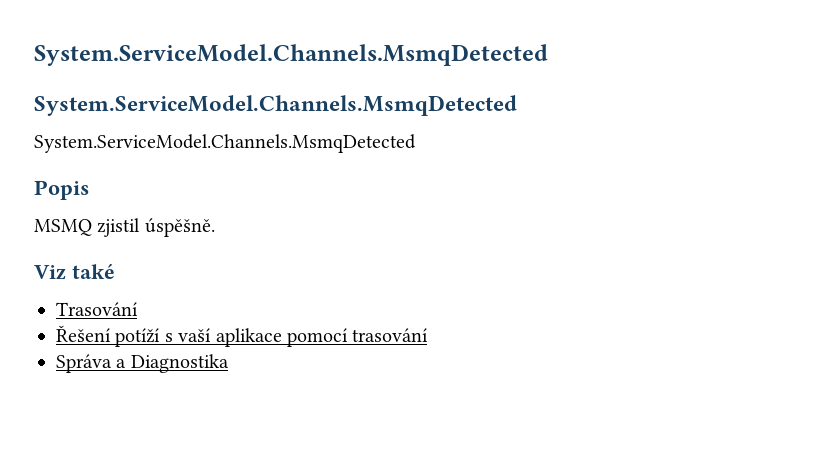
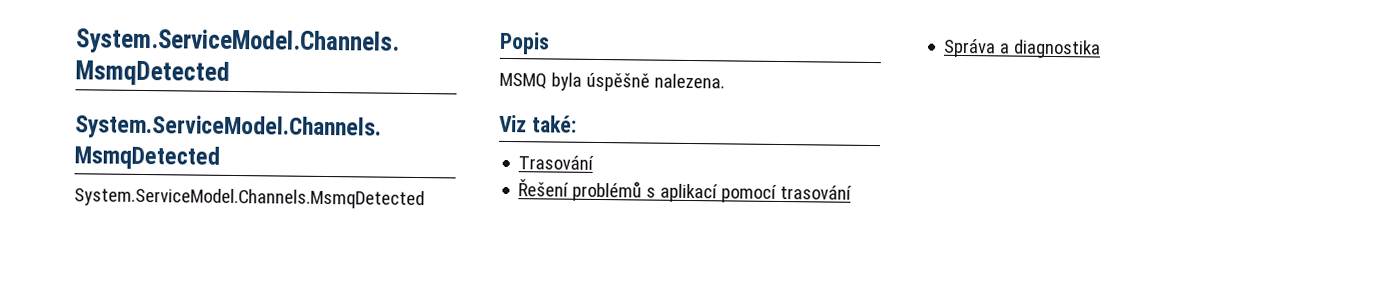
- MSMQ zjistil úspěšně.
+ MSMQ byla úspěšně nalezena.
- Viz také
+ Viz také:
- Řešení potíží s vaší aplikace pomocí trasování
+ Řešení problémů s aplikací pomocí trasování
- Správa a Diagnostika
+ Správa a diagnostika

